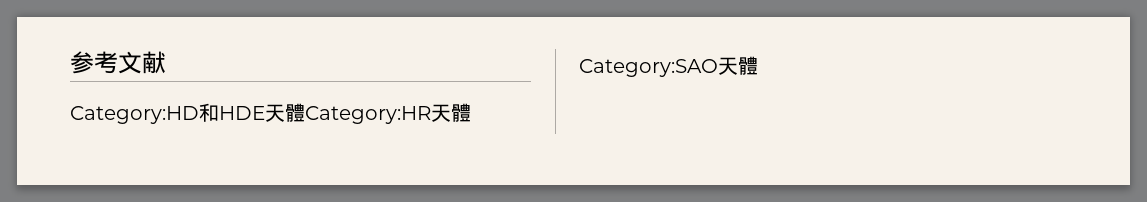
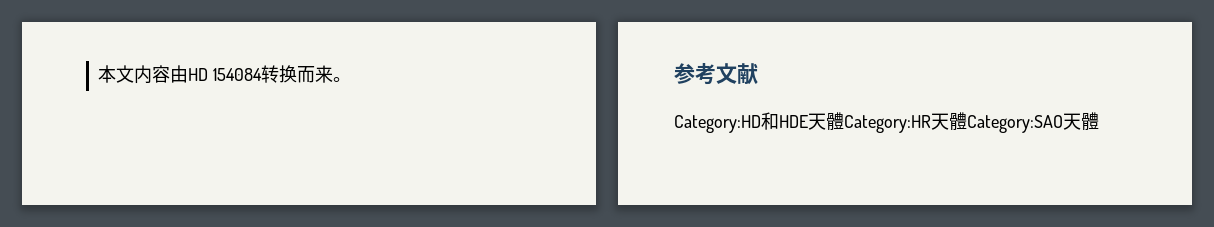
+ 本文内容由HD 154084转换而来。

